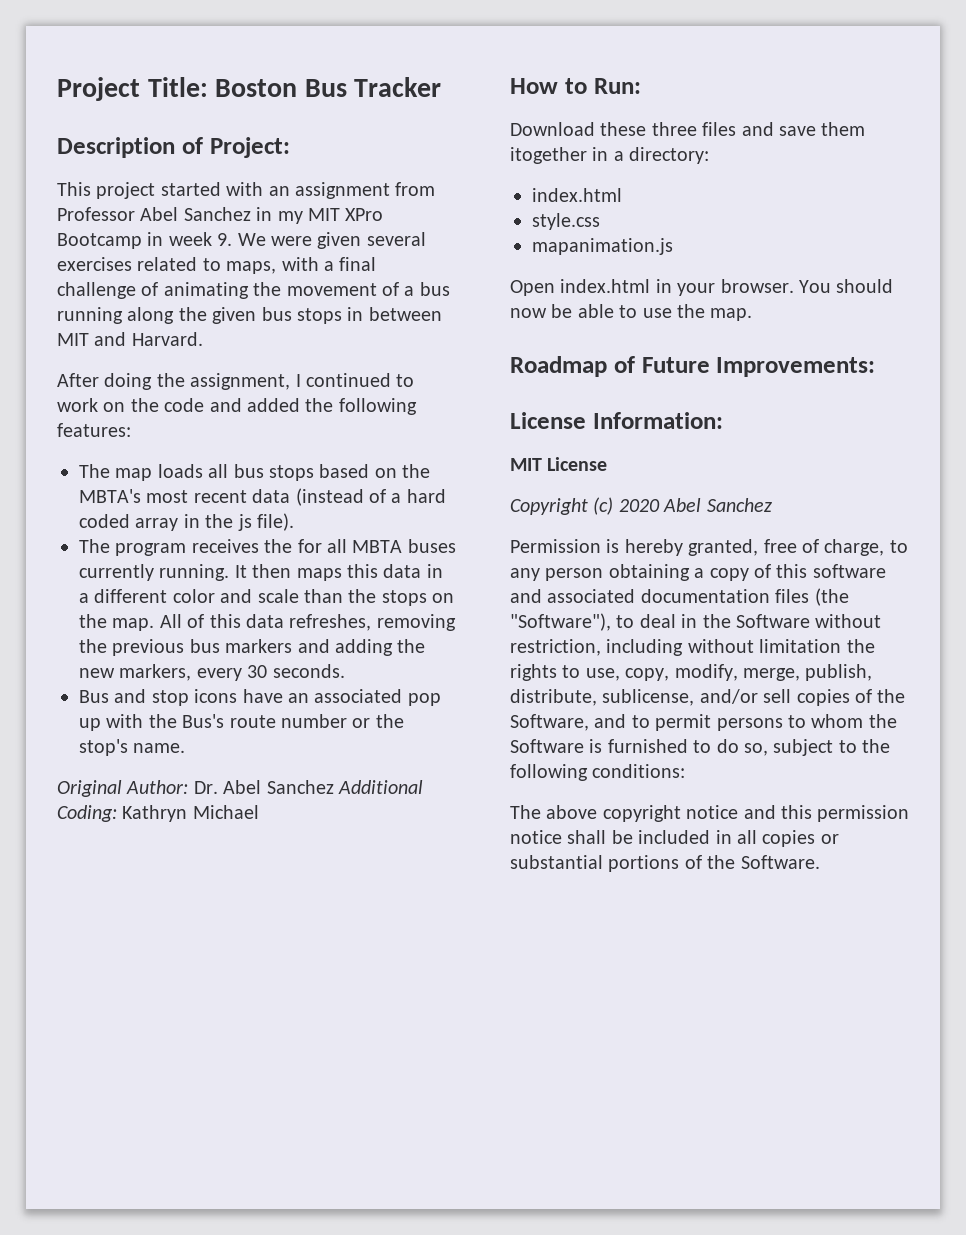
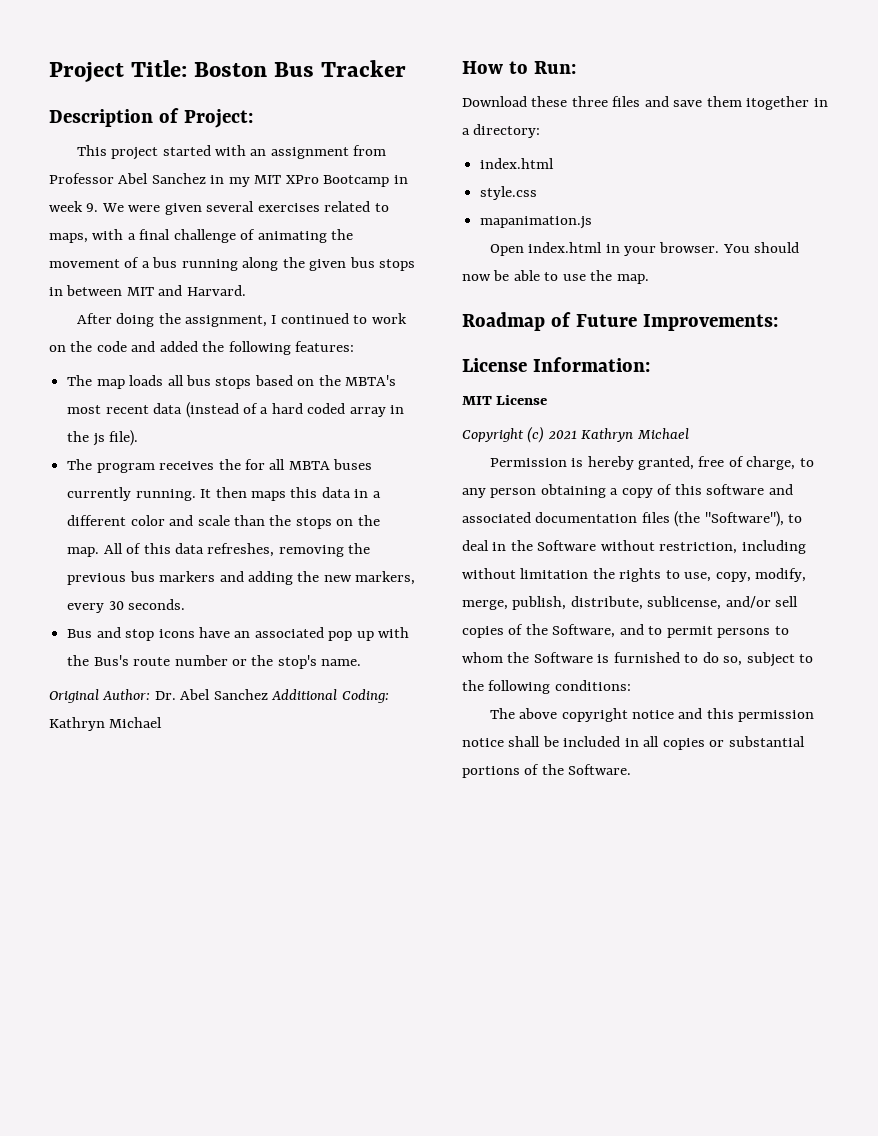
- Copyright (c) 2020 Abel Sanchez
+ Copyright (c) 2021 Kathryn Michael

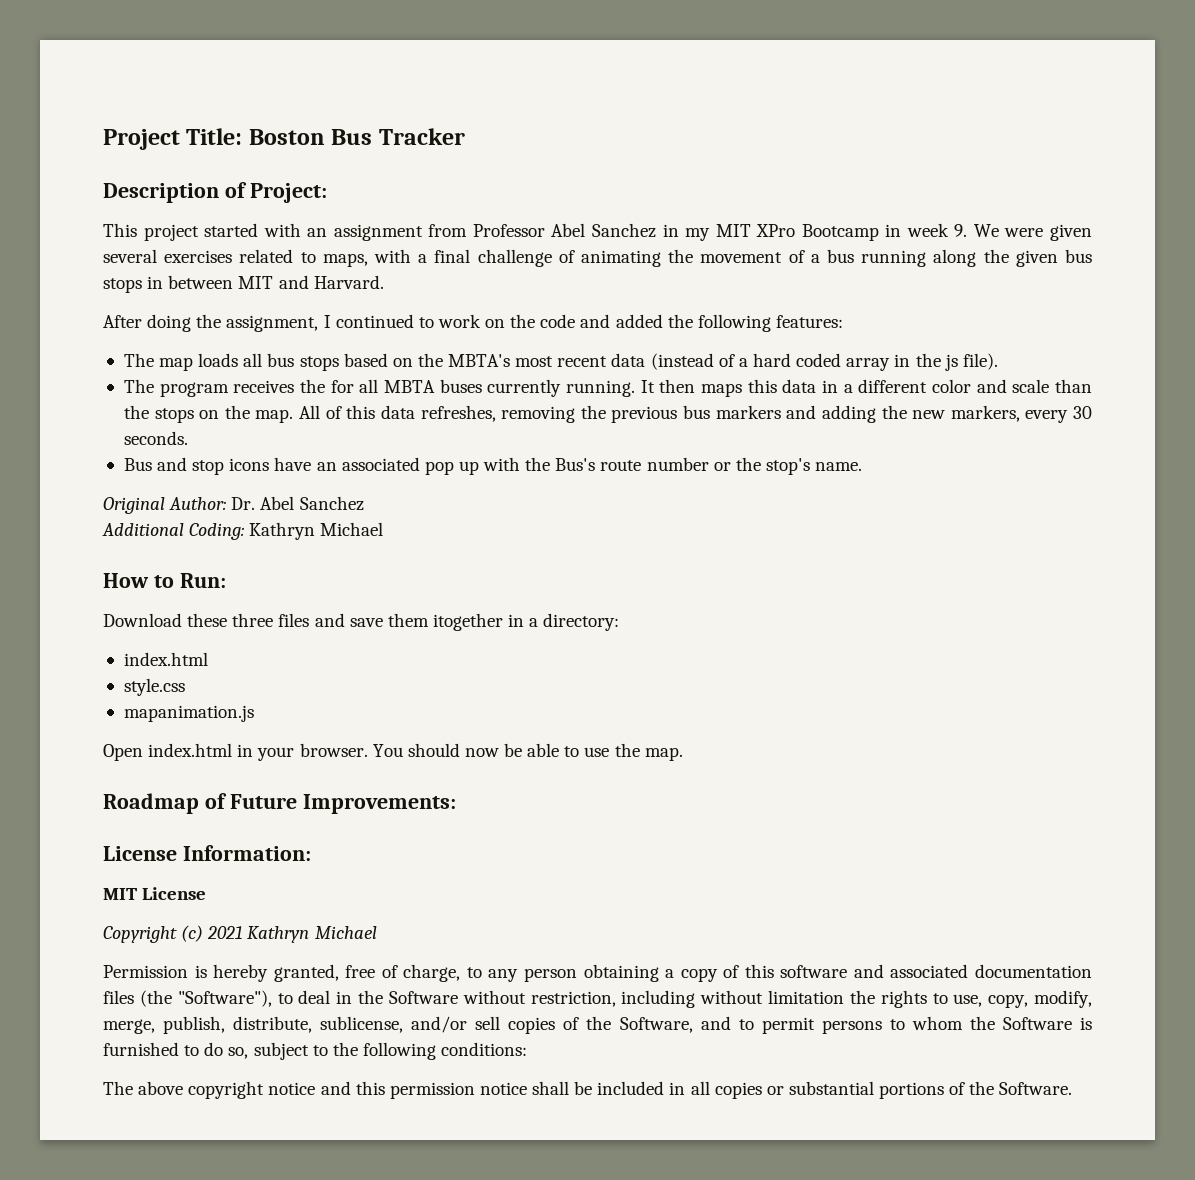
- Original Author: Dr. Abel Sanchez Additional Coding: Kathryn Michael
+ Original Author: Dr. Abel Sanchez
+ Additional Coding: Kathryn Michael

